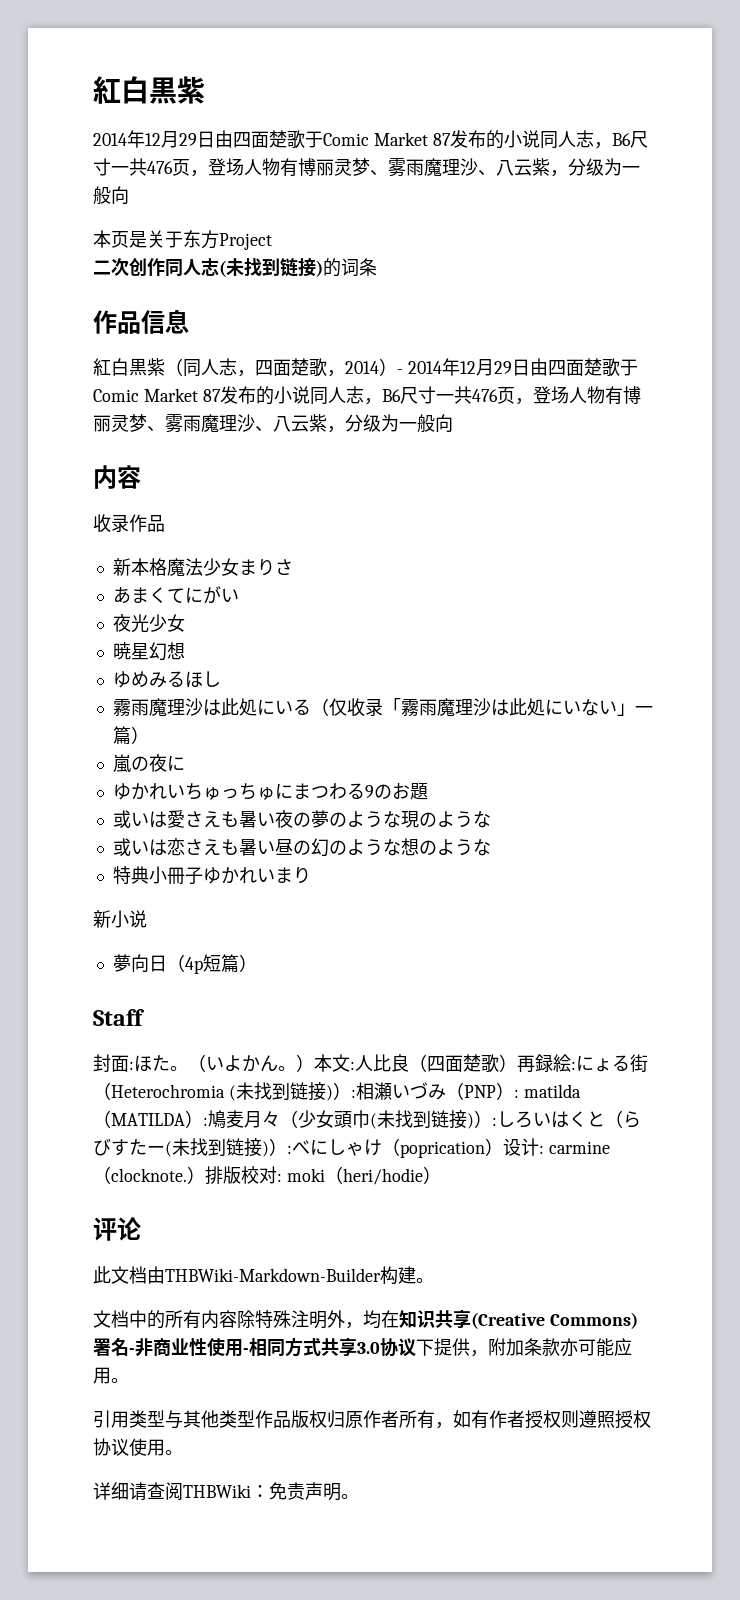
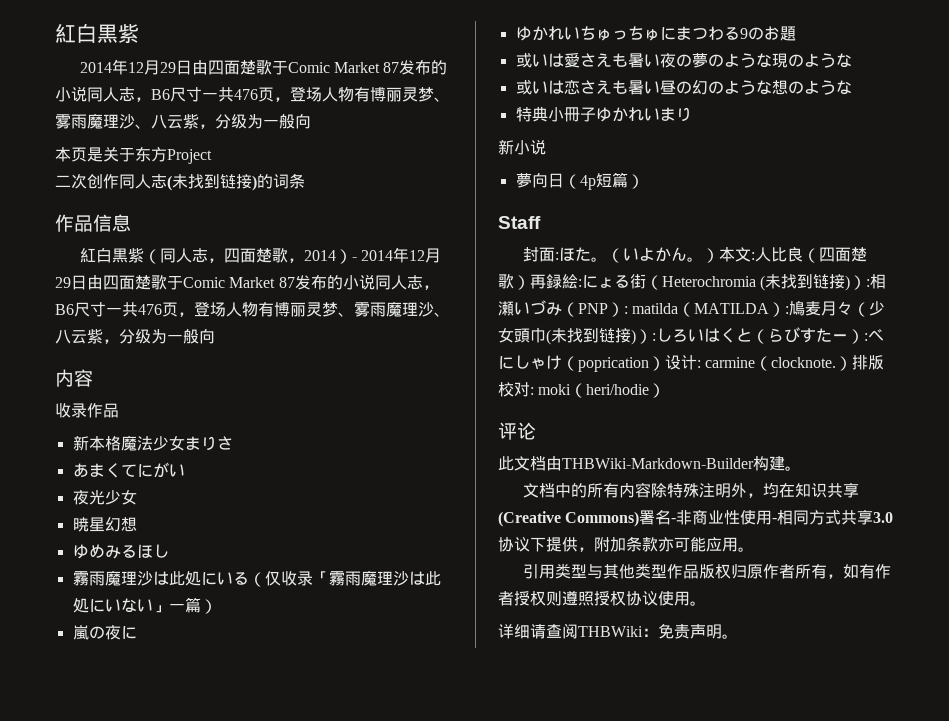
- しろいはくと（らびすたー(未找到链接)）:
+ しろいはくと（らびすたー）:

